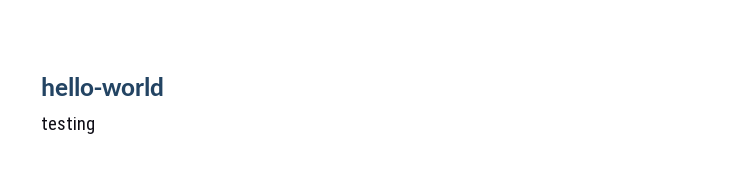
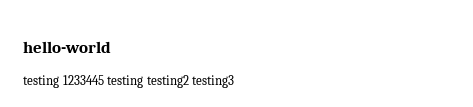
- testing
+ testing 1233445 testing testing2 testing3

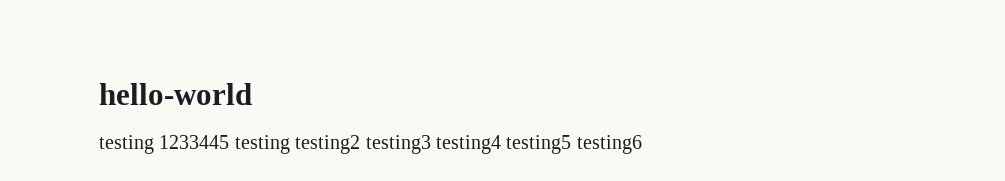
- testing 1233445 testing testing2 testing3
+ testing 1233445 testing testing2 testing3 testing4 testing5 testing6

